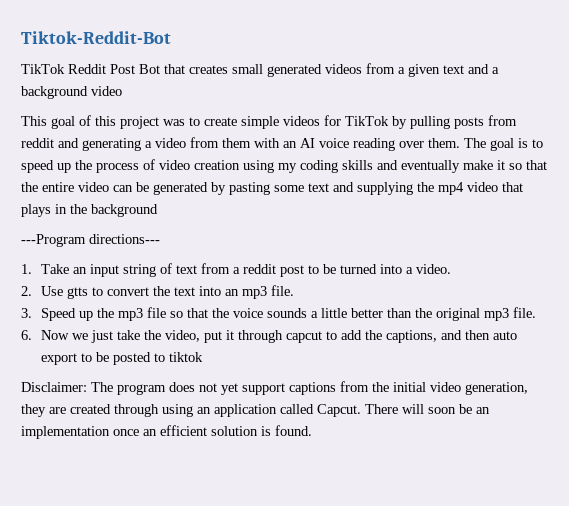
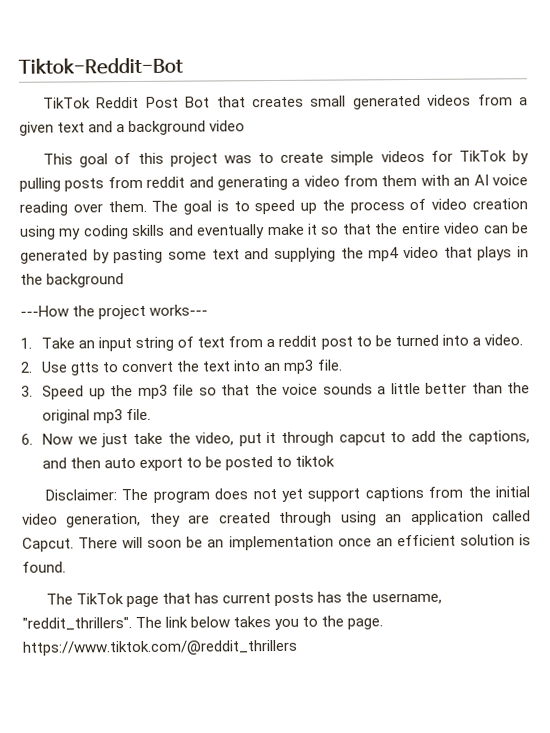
- ---Program directions---
+ ---How the project works---
+ The TikTok page that has current posts has the username, "reddit_thrillers". The link below takes you to the page. https://www.tiktok.com/@reddit_thrillers

